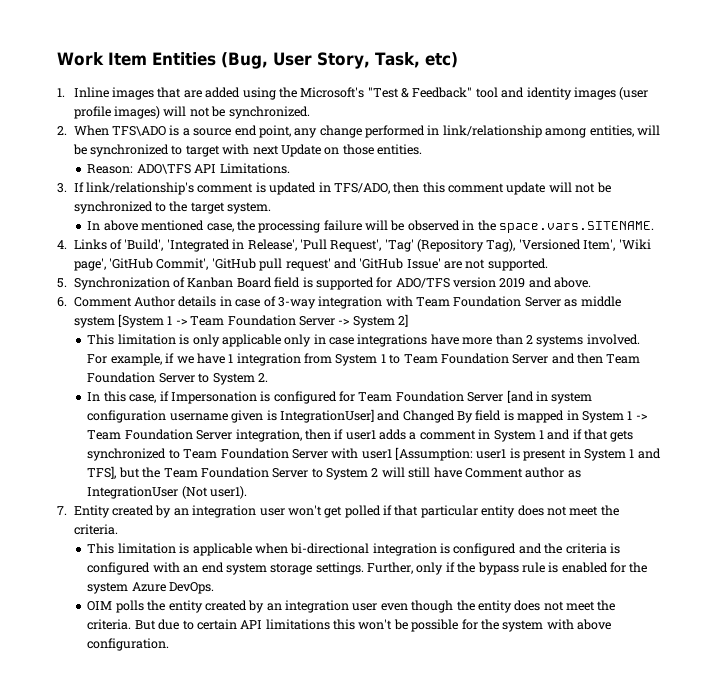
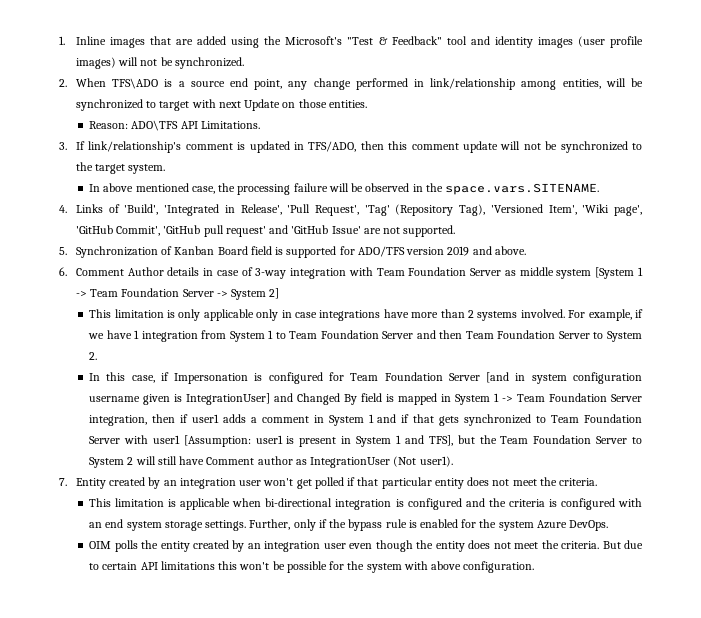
- Work Item Entities (Bug, User Story, Task, etc)

